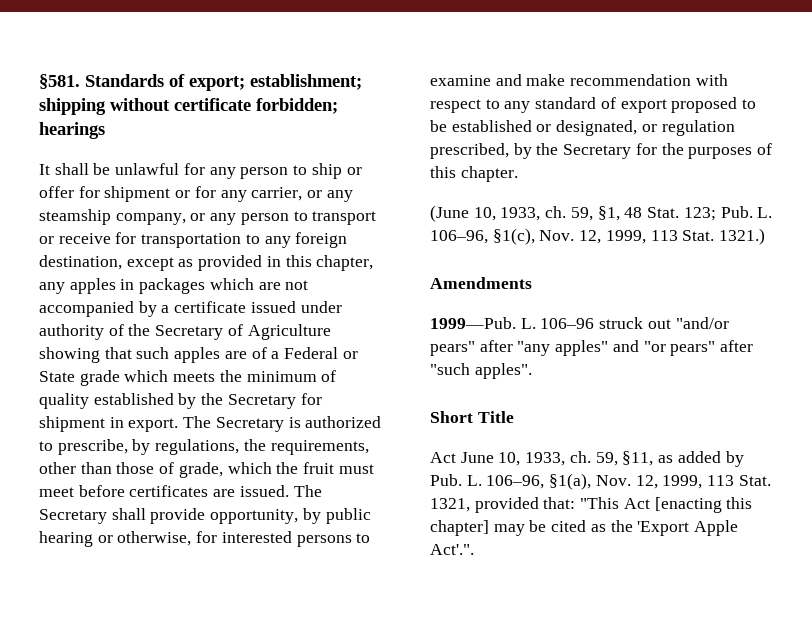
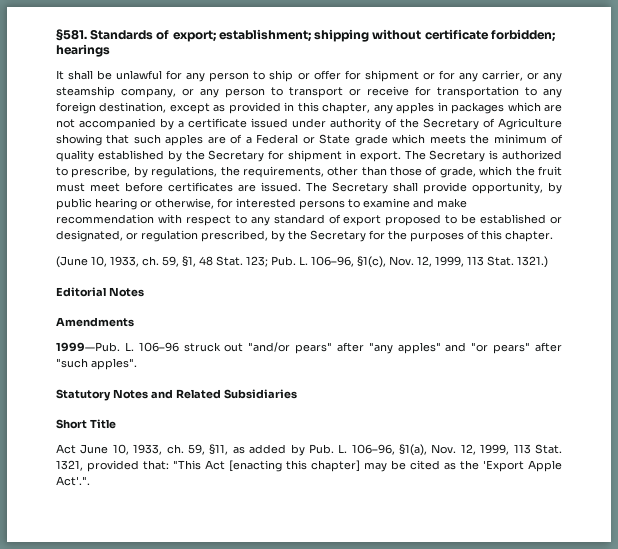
+ Editorial Notes
+ Statutory Notes and Related Subsidiaries

